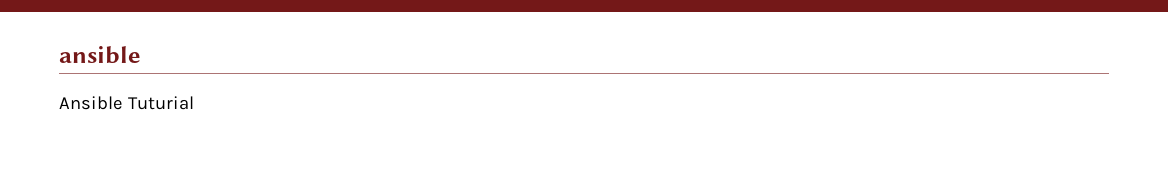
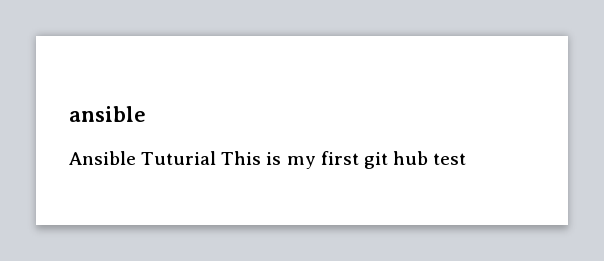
- Ansible Tuturial
+ Ansible Tuturial This is my first git hub test

